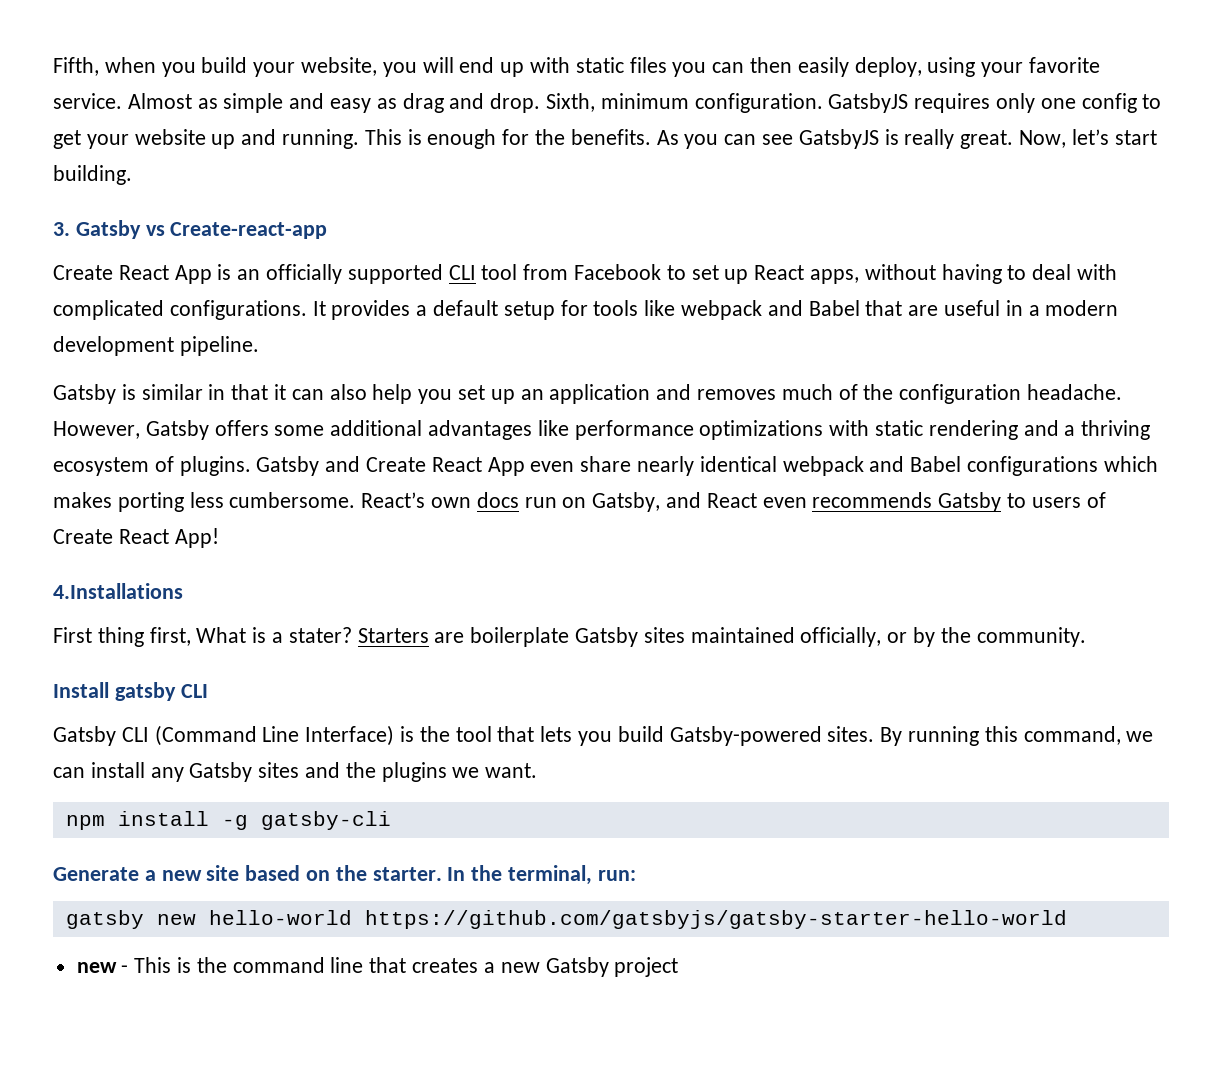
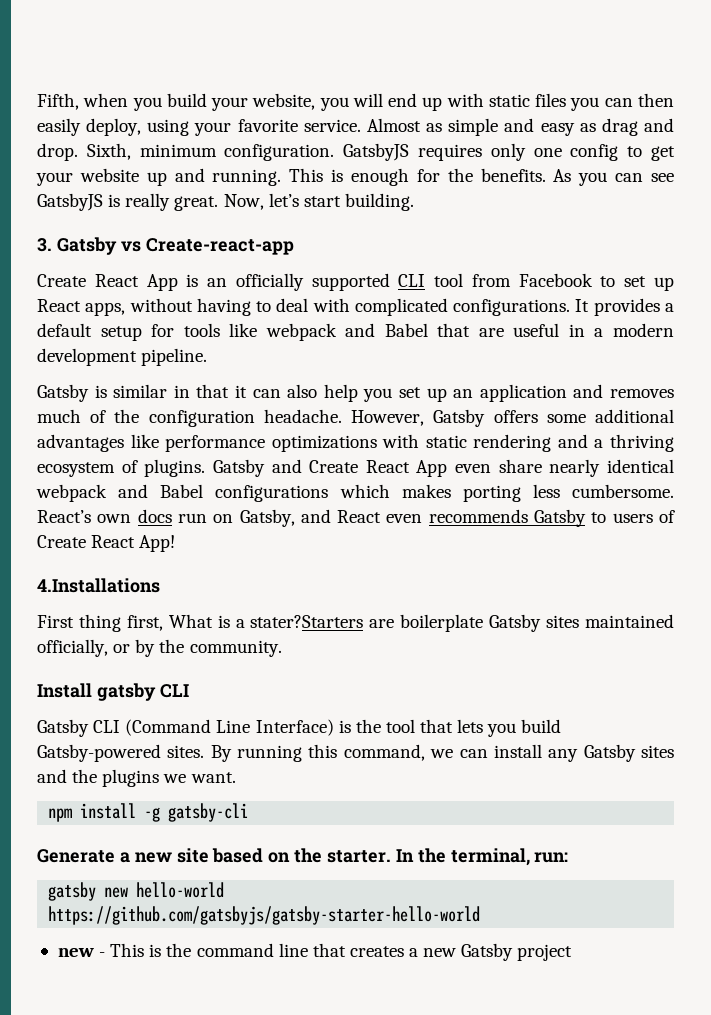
- First thing first, What is a stater? Starters are boilerplate Gatsby sites maintained officially, or by the community.
+ First thing first, What is a stater?Starters are boilerplate Gatsby sites maintained officially, or by the community.

